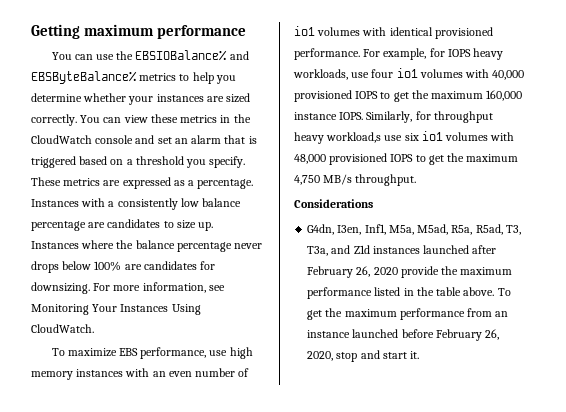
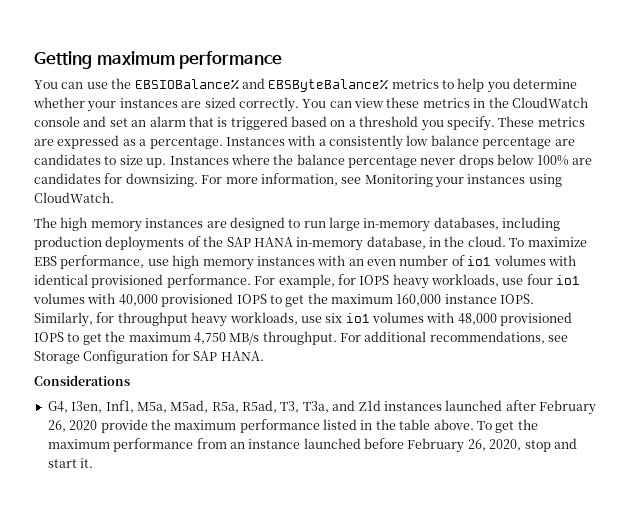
- For more information, see Monitoring Your Instances Using CloudWatch.
- To maximize EBS performance, use high memory instances with an even number of io1 volumes with identical provisioned performance.
+ For more information, see Monitoring your instances using CloudWatch.
+ The high memory instances are designed to run large in-memory databases, including production deployments of the SAP HANA in-memory database, in the cloud. To maximize EBS performance, use high memory instances with an even number of io1 volumes with identical provisioned performance.
- Similarly, for throughput heavy workload,s use six io1 volumes with 48,000 provisioned IOPS to get the maximum 4,750 MB/s throughput.
+ Similarly, for throughput heavy workloads, use six io1 volumes with 48,000 provisioned IOPS to get the maximum 4,750 MB/s throughput. For additional recommendations, see Storage Configuration for SAP HANA.
- G4dn, I3en, Inf1, M5a, M5ad, R5a, R5ad, T3, T3a, and Z1d instances launched after February 26, 2020 provide the maximum performance listed in the table above.
+ G4, I3en, Inf1, M5a, M5ad, R5a, R5ad, T3, T3a, and Z1d instances launched after February 26, 2020 provide the maximum performance listed in the table above.

